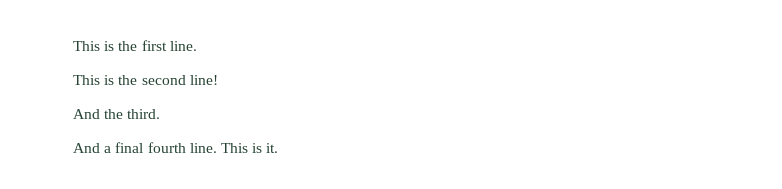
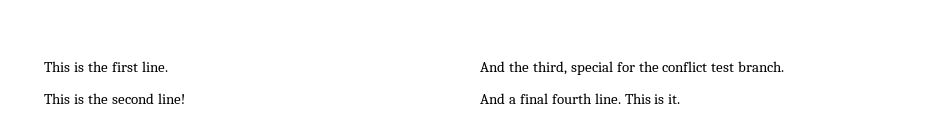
- And the third.
+ And the third, special for the conflict test branch.

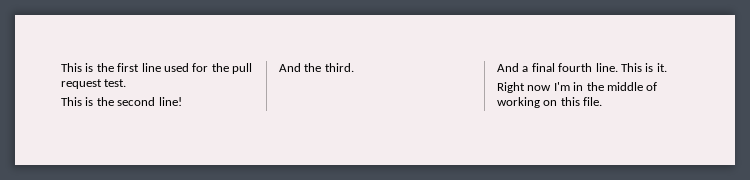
- This is the first line.
+ This is the first line used for the pull request test.
- And the third, special for the conflict test branch.
+ And the third.
+ Right now I'm in the middle of working on this file.

